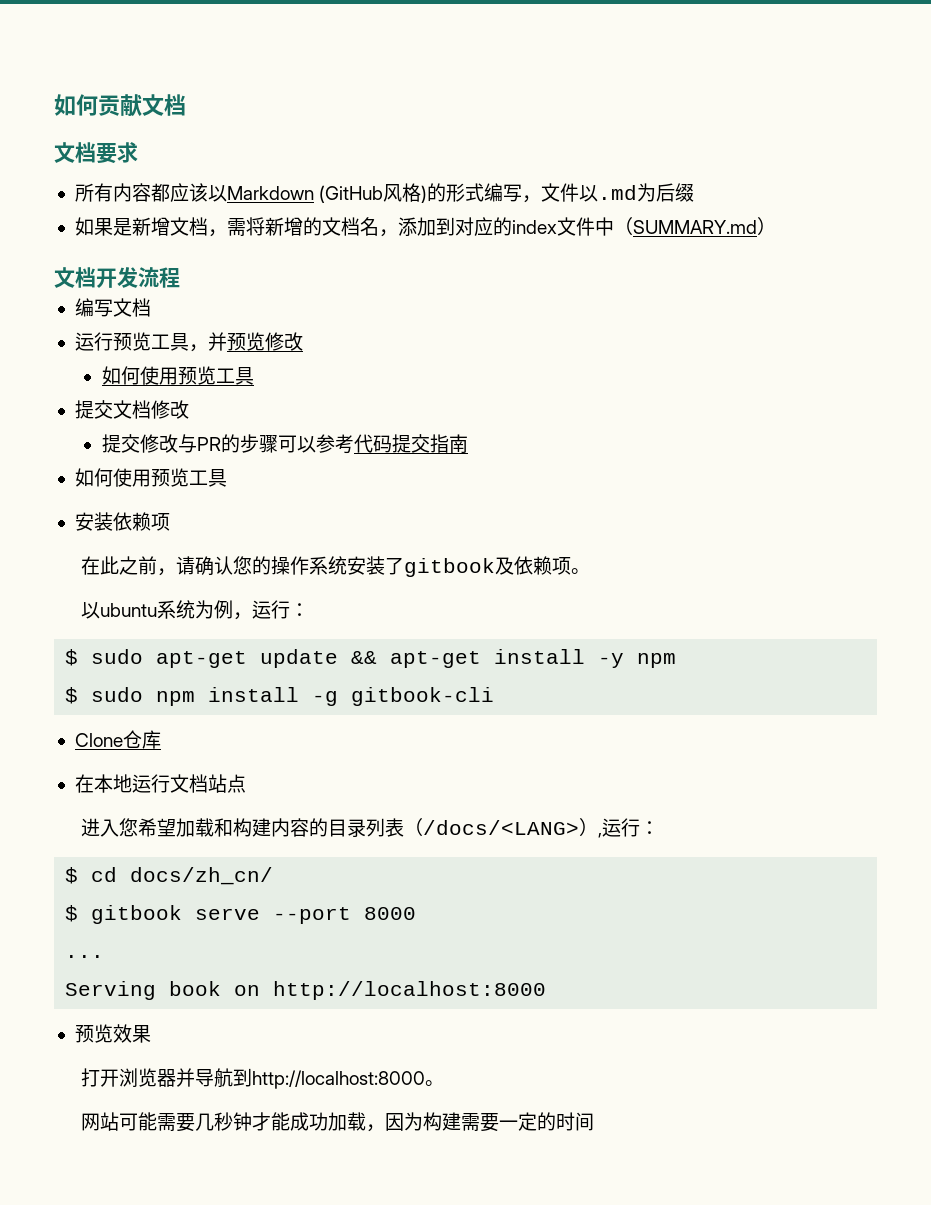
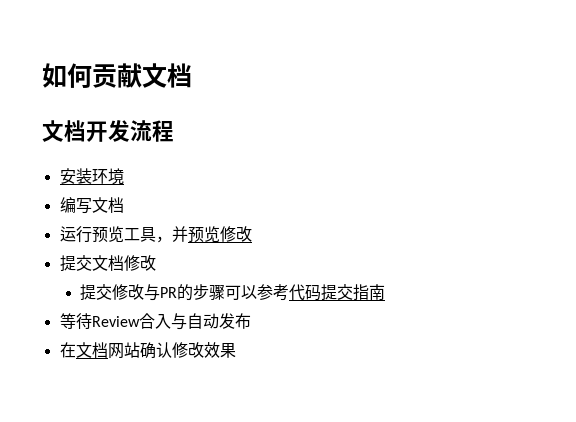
- 文档要求
- 所有内容都应该以Markdown (GitHub风格)的形式编写，文件以.md为后缀
- 如果是新增文档，需将新增的文档名，添加到对应的index文件中（SUMMARY.md）
+ 安装环境
  运行预览工具，并预览修改
- 如何使用预览工具
  提交修改与PR的步骤可以参考代码提交指南
- 如何使用预览工具
- 安装依赖项
- 在此之前，请确认您的操作系统安装了gitbook及依赖项。
- 以ubuntu系统为例，运行：
- $ sudo apt-get update && apt-get install -y npm
- $ sudo npm install -g gitbook-cli
- Clone仓库
- 在本地运行文档站点
- 进入您希望加载和构建内容的目录列表（/docs/<LANG>）,运行：
- $ cd docs/zh_cn/
- $ gitbook serve --port 8000
- ...
- Serving book on http://localhost:8000
- 预览效果
- 打开浏览器并导航到http://localhost:8000。
- 网站可能需要几秒钟才能成功加载，因为构建需要一定的时间
+ 等待Review合入与自动发布
+ 在文档网站确认修改效果

